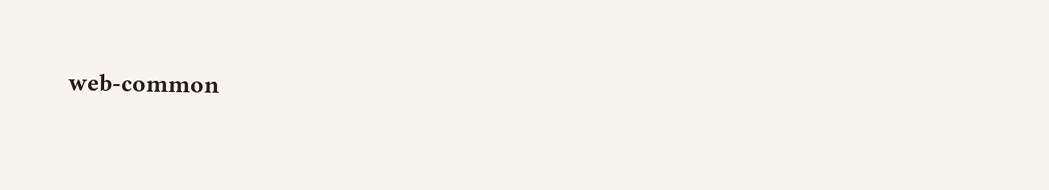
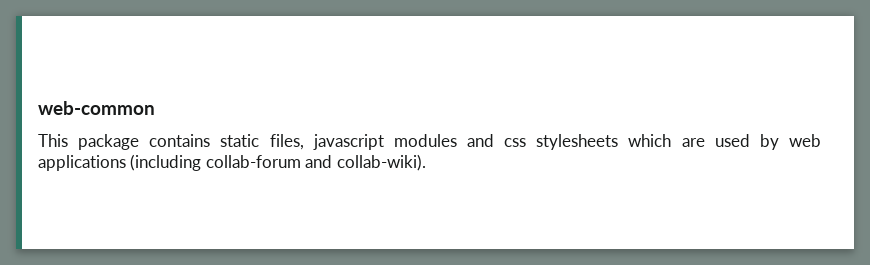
+ This package contains static files, javascript modules and css stylesheets which are used by web applications (including collab-forum and collab-wiki).

